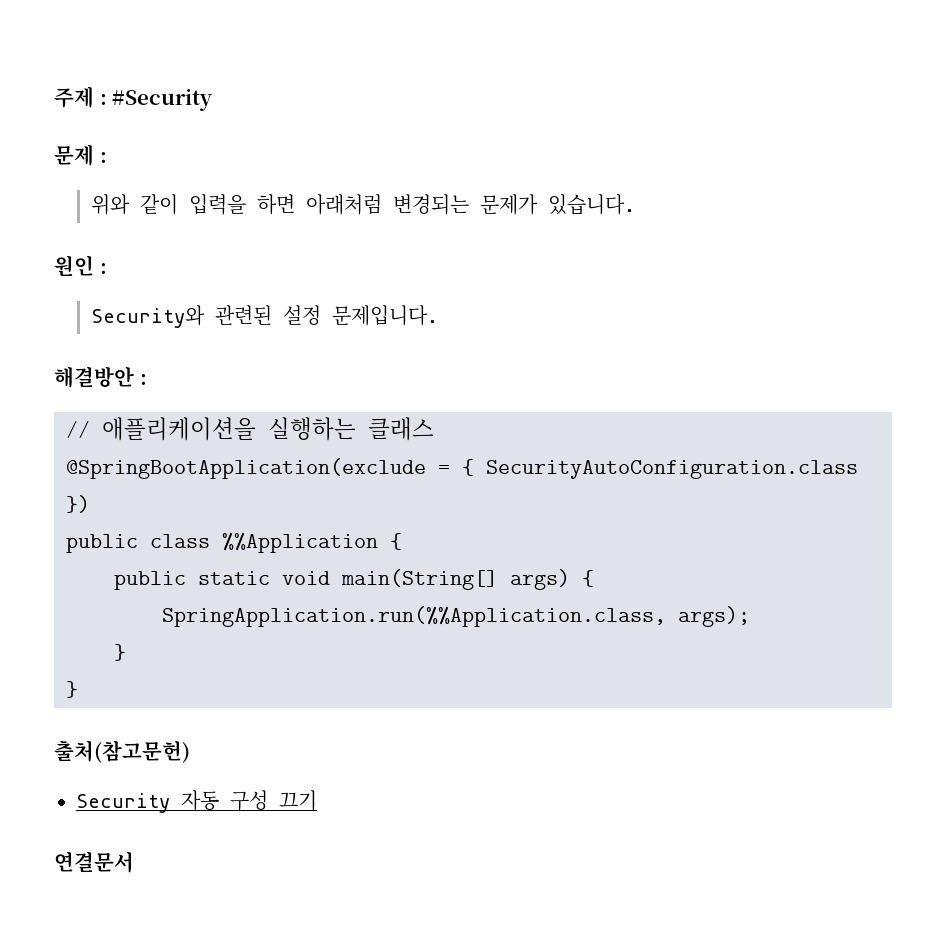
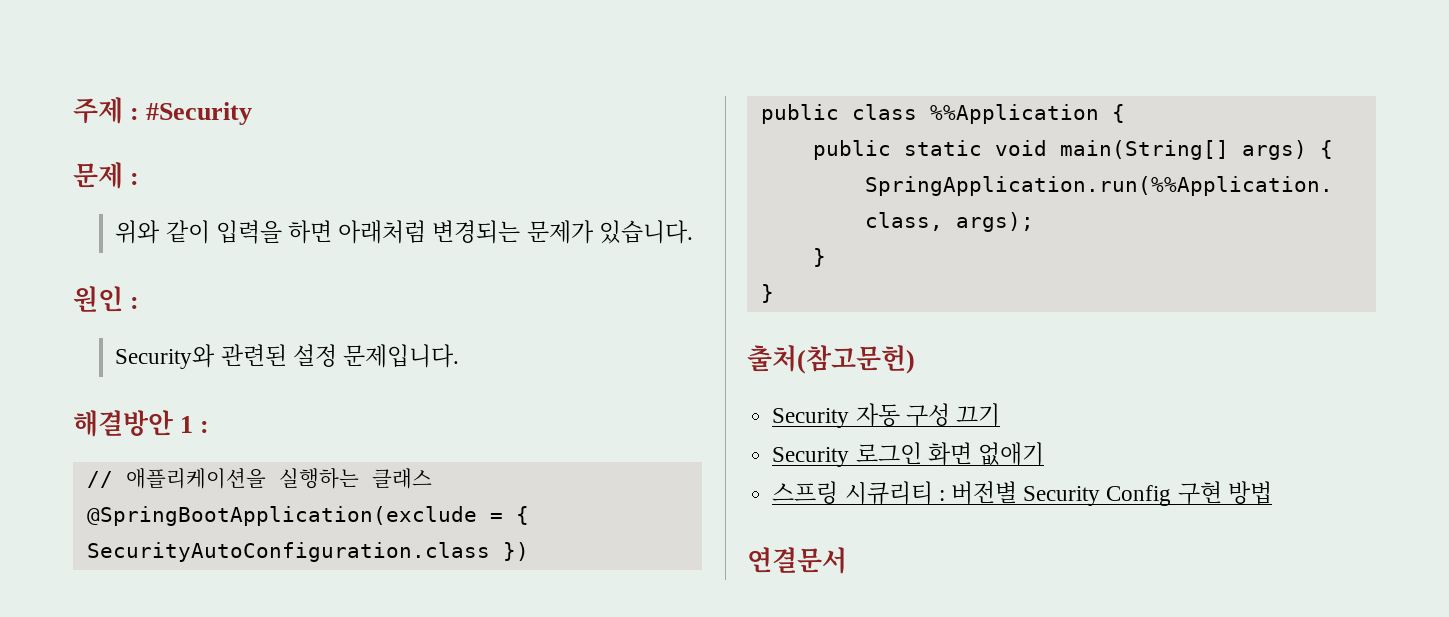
- 해결방안 :
+ 해결방안 1 :
+ Security 로그인 화면 없애기
+ 스프링 시큐리티 : 버전별 Security Config 구현 방법

